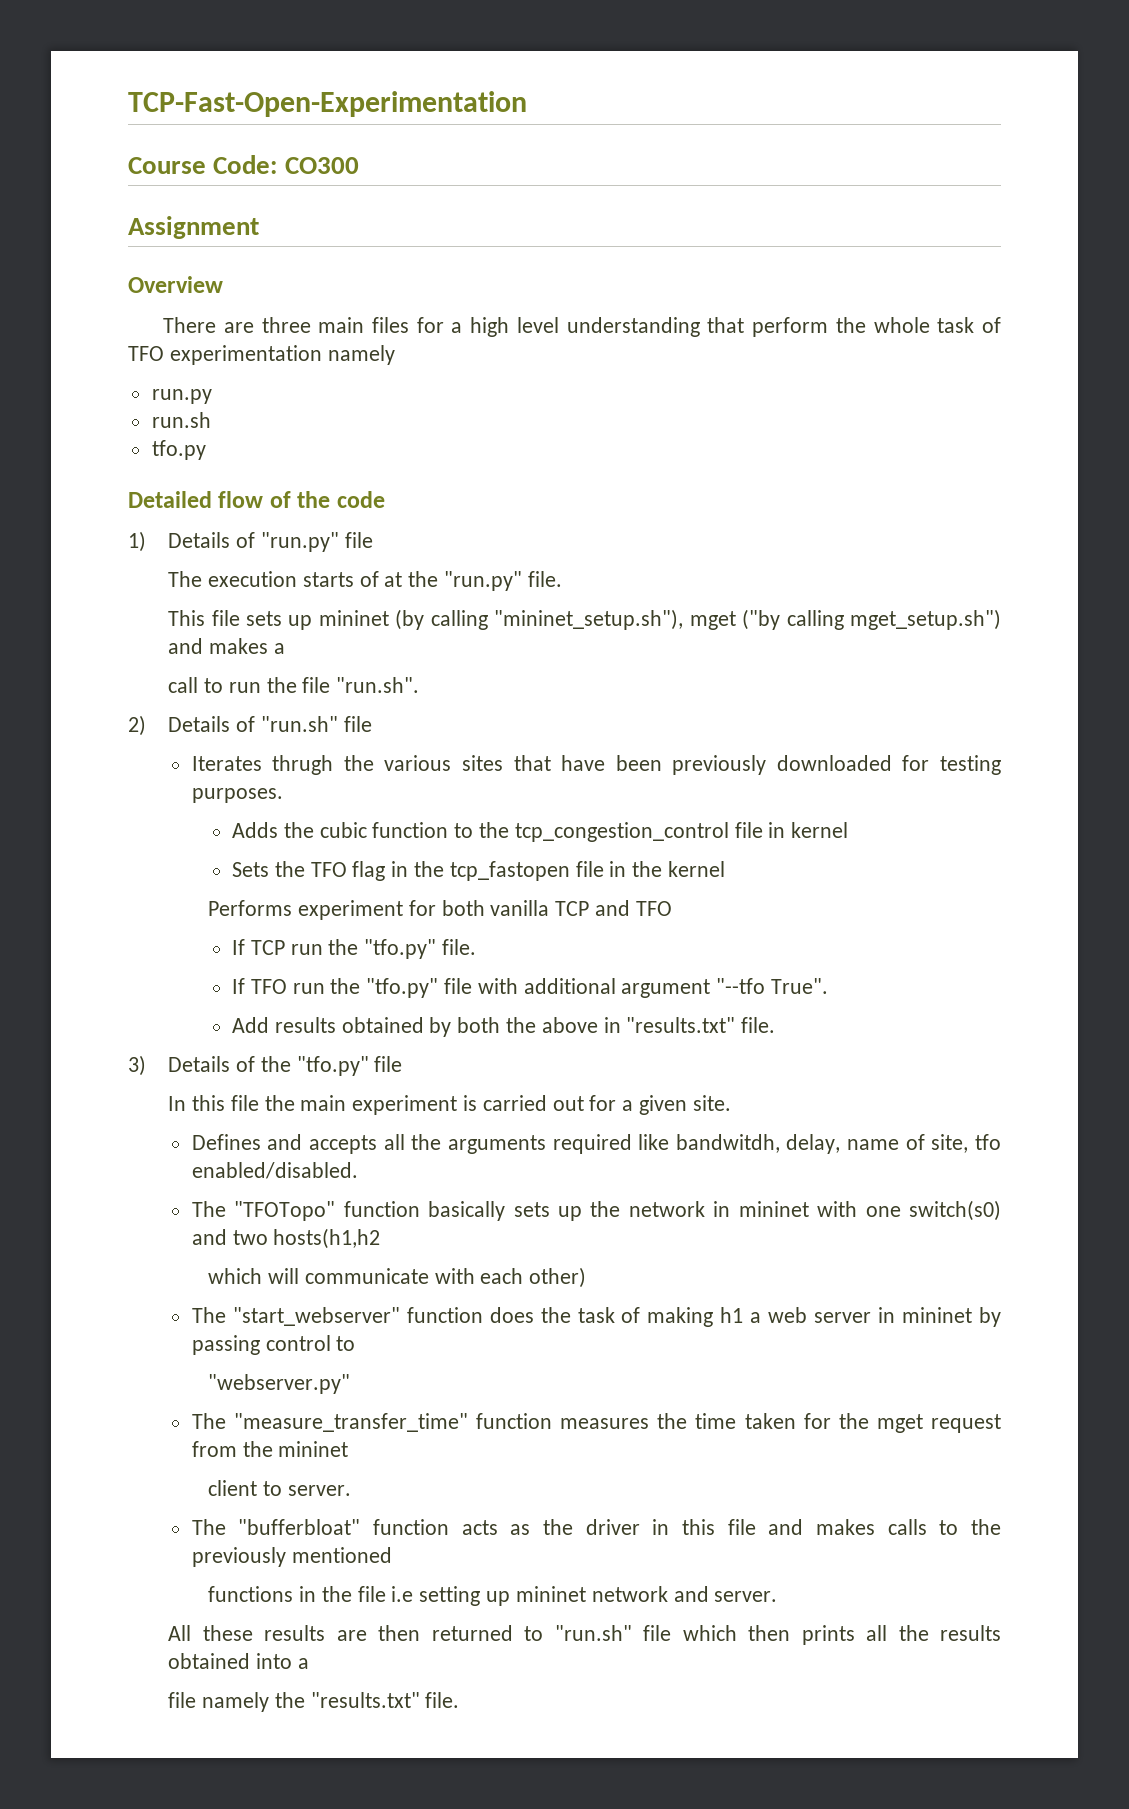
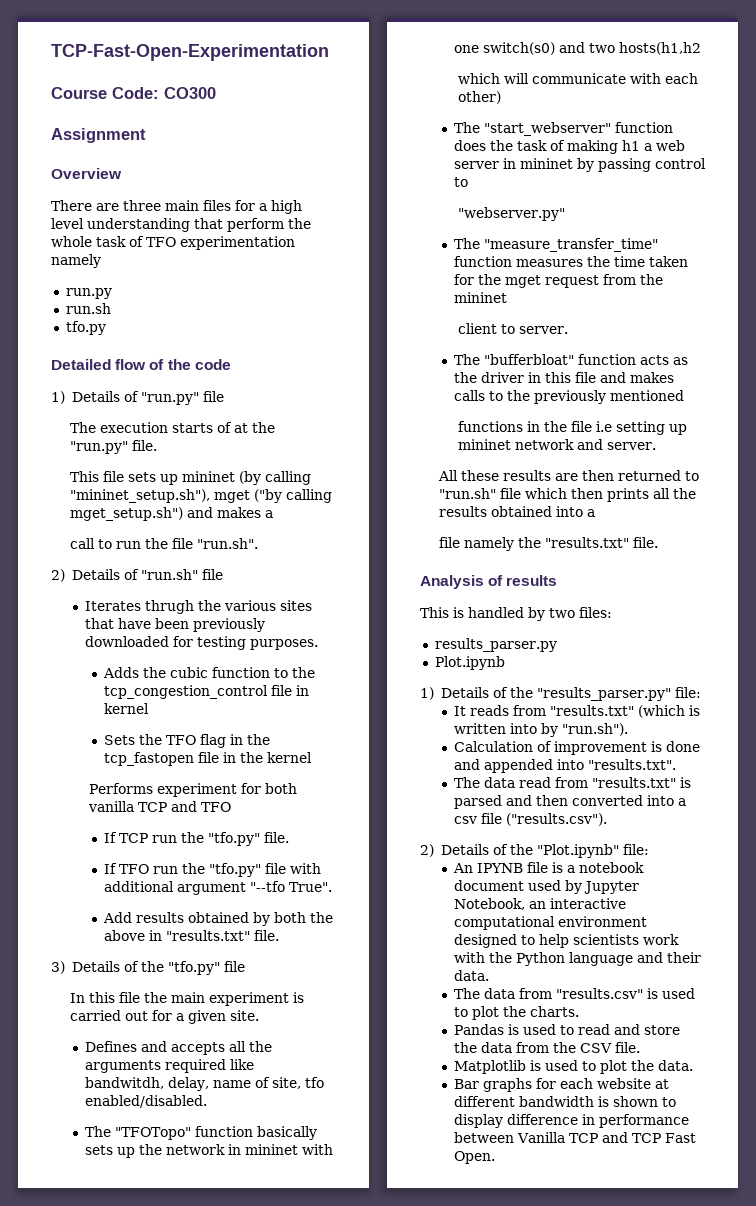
+ Analysis of results
+ This is handled by two files:
+ results_parser.py
+ Plot.ipynb
+ 1) Details of the "results_parser.py" file:
+ It reads from "results.txt" (which is written into by "run.sh").
+ Calculation of improvement is done and appended into "results.txt".
+ The data read from "results.txt" is parsed and then converted into a csv file ("results.csv").
+ 2) Details of the "Plot.ipynb" file:
+ An IPYNB file is a notebook document used by Jupyter Notebook, an interactive computational environment designed to help scientists work with the Python language and their data.
+ The data from "results.csv" is used to plot the charts.
+ Pandas is used to read and store the data from the CSV file.
+ Matplotlib is used to plot the data.
+ Bar graphs for each website at different bandwidth is shown to display difference in performance between Vanilla TCP and TCP Fast Open.

